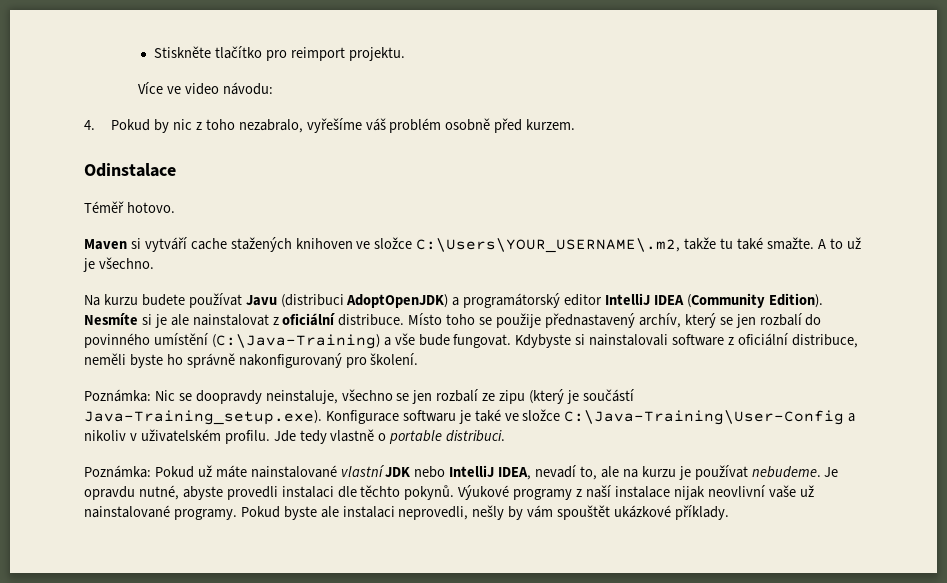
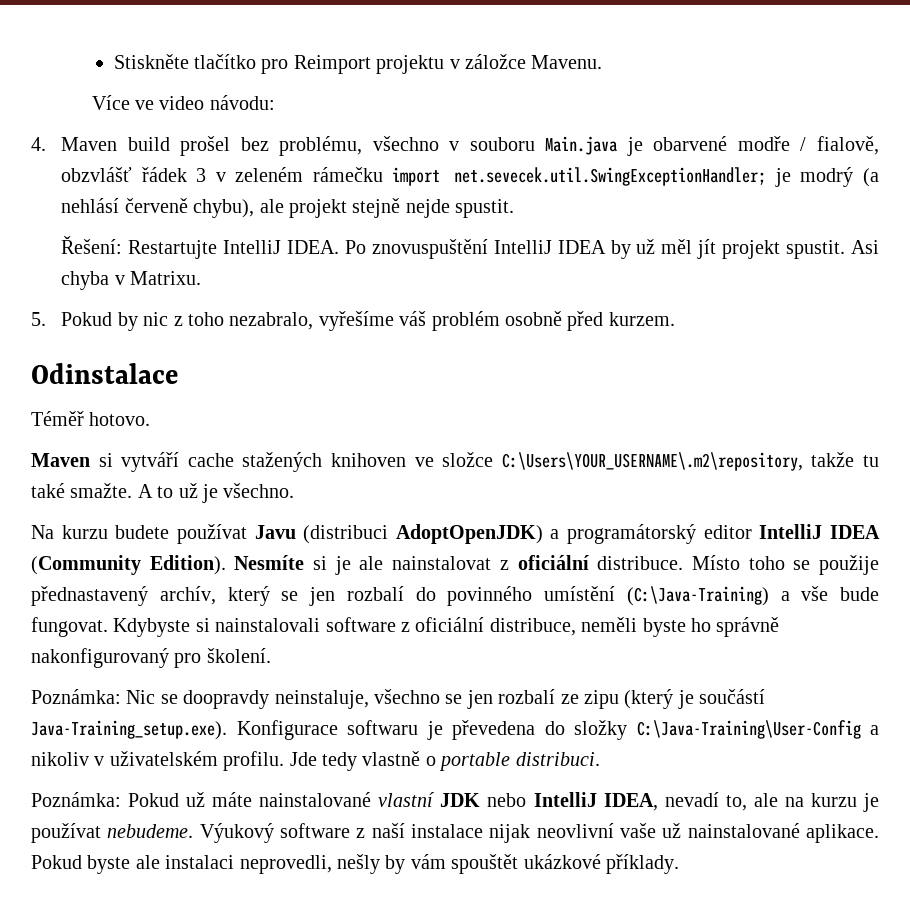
- Stiskněte tlačítko pro reimport projektu.
+ Stiskněte tlačítko pro Reimport projektu v záložce Mavenu.
- 4. Pokud by nic z toho nezabralo, vyřešíme váš problém osobně před kurzem.
+ 4. Maven build prošel bez problému, všechno v souboru Main.java je obarvené modře / fialově, obzvlášť řádek 3 v zeleném rámečku import net.sevecek.util.SwingExceptionHandler; je modrý (a nehlásí červeně chybu), ale projekt stejně nejde spustit.
+ Řešení: Restartujte IntelliJ IDEA. Po znovuspuštění IntelliJ IDEA by už měl jít projekt spustit. Asi chyba v Matrixu.
+ 5. Pokud by nic z toho nezabralo, vyřešíme váš problém osobně před kurzem.
- Maven si vytváří cache stažených knihoven ve složce C:\Users\YOUR_USERNAME\.m2, takže tu také smažte.
+ Maven si vytváří cache stažených knihoven ve složce C:\Users\YOUR_USERNAME\.m2\repository, takže tu také smažte.
- Poznámka: Nic se doopravdy neinstaluje, všechno se jen rozbalí ze zipu (který je součástí Java-Training_setup.exe). Konfigurace softwaru je také ve složce C:\Java-Training\User-Config a nikoliv v uživatelském profilu.
+ Poznámka: Nic se doopravdy neinstaluje, všechno se jen rozbalí ze zipu (který je součástí Java-Training_setup.exe). Konfigurace softwaru je převedena do složky C:\Java-Training\User-Config a nikoliv v uživatelském profilu.
- Je opravdu nutné, abyste provedli instalaci dle těchto pokynů. Výukové programy z naší instalace nijak neovlivní vaše už nainstalované programy.
+ Výukový software z naší instalace nijak neovlivní vaše už nainstalované aplikace.

